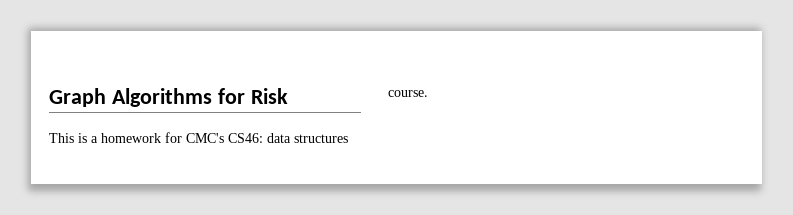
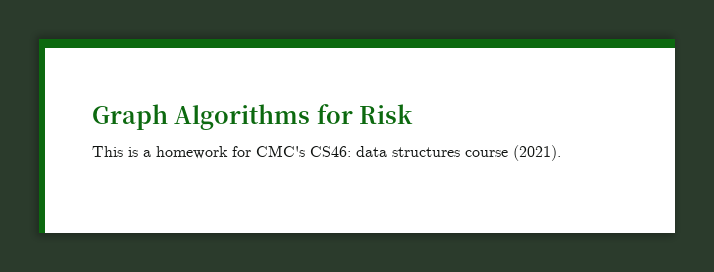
- This is a homework for CMC's CS46: data structures course.
+ This is a homework for CMC's CS46: data structures course (2021).

